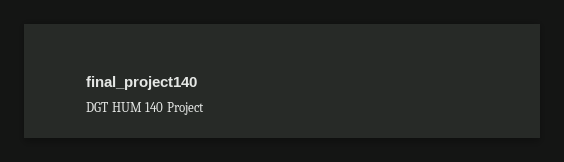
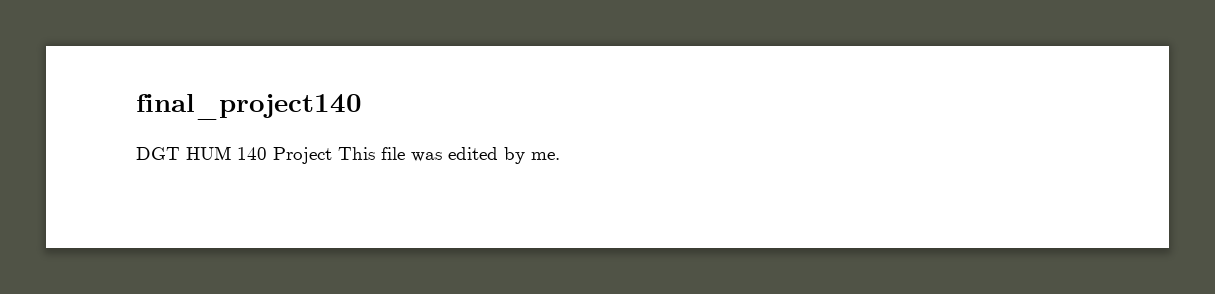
- DGT HUM 140 Project
+ DGT HUM 140 Project This file was edited by me.

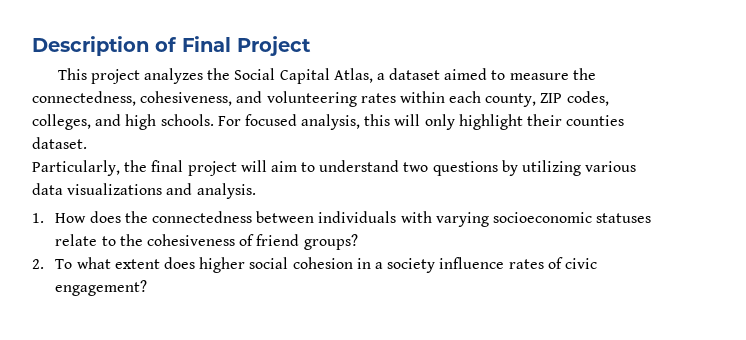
- final_project140
- DGT HUM 140 Project This file was edited by me.
+ Description of Final Project
+ This project analyzes the Social Capital Atlas, a dataset aimed to measure the connectedness, cohesiveness, and volunteering rates within each county, ZIP codes, colleges, and high schools. For focused analysis, this will only highlight their counties dataset.
+ Particularly, the final project will aim to understand two questions by utilizing various data visualizations and analysis.
+ 1. How does the connectedness between individuals with varying socioeconomic statuses relate to the cohesiveness of friend groups?
+ 2. To what extent does higher social cohesion in a society influence rates of civic engagement?

